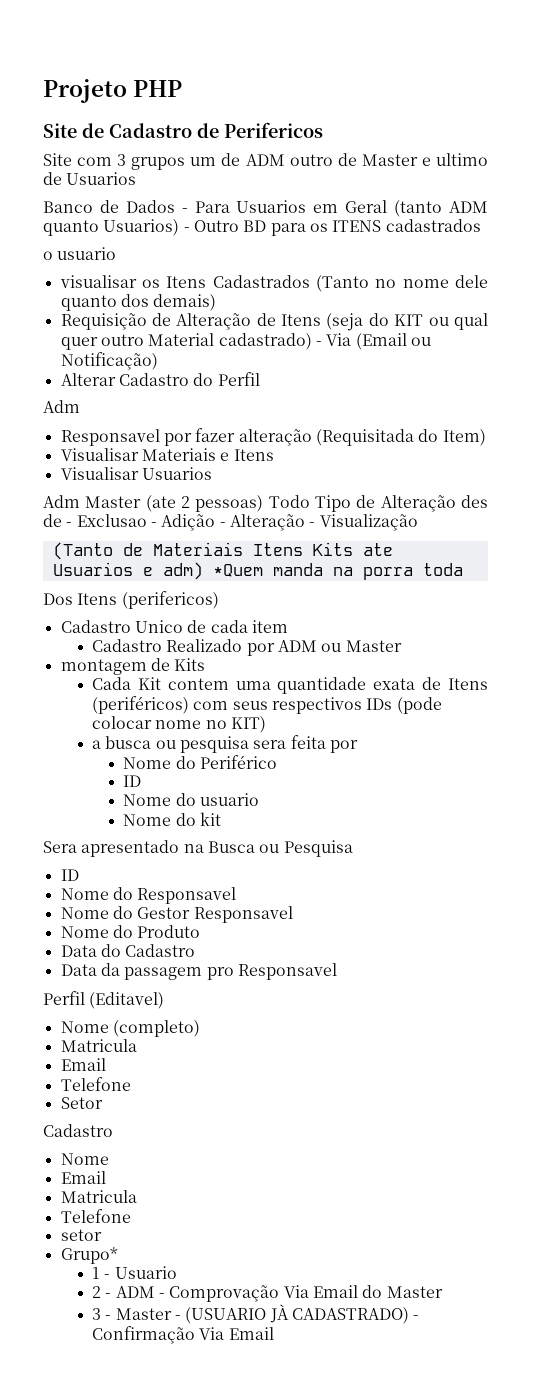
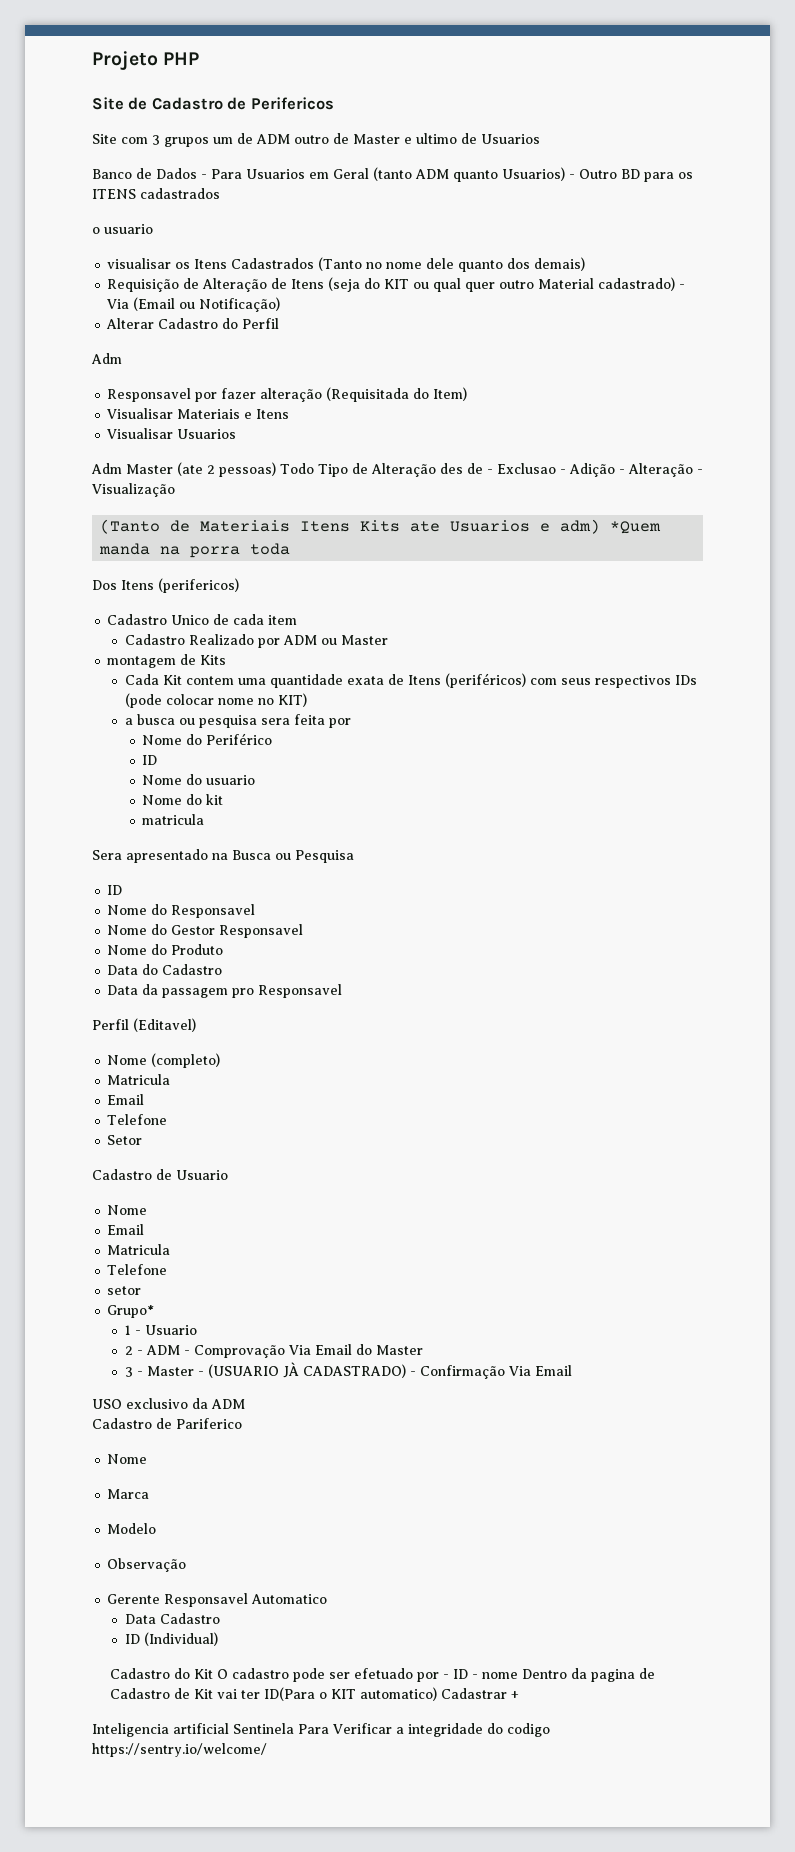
+ matricula
  Setor
- Cadastro
+ Cadastro de Usuario
+ USO exclusivo da ADM
+ Cadastro de Pariferico
+ Nome
+ Marca
+ Modelo
+ Observação
+ Gerente Responsavel Automatico
+ Data Cadastro
+ ID (Individual)
+ Cadastro do Kit O cadastro pode ser efetuado por - ID - nome Dentro da pagina de Cadastro de Kit vai ter ID(Para o KIT automatico) Cadastrar +
+ Inteligencia artificial Sentinela Para Verificar a integridade do codigo https://sentry.io/welcome/

